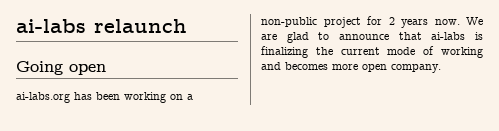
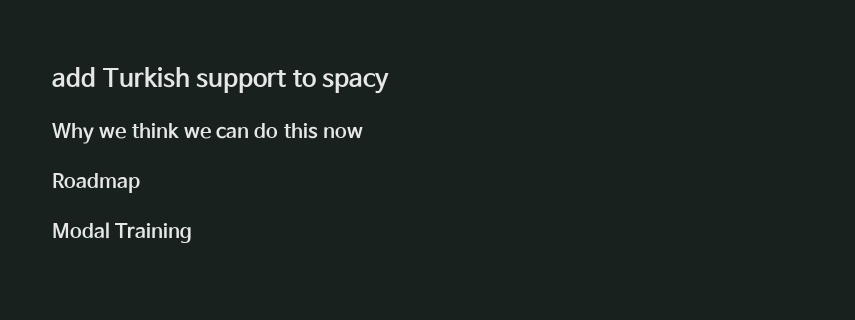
- ai-labs relaunch
- Going open
- ai-labs.org has been working on a non-public project for 2 years now. We are glad to announce that ai-labs is finalizing the current mode of working and becomes more open company.
+ add Turkish support to spacy
+ Why we think we can do this now
+ Roadmap
+ Modal Training

